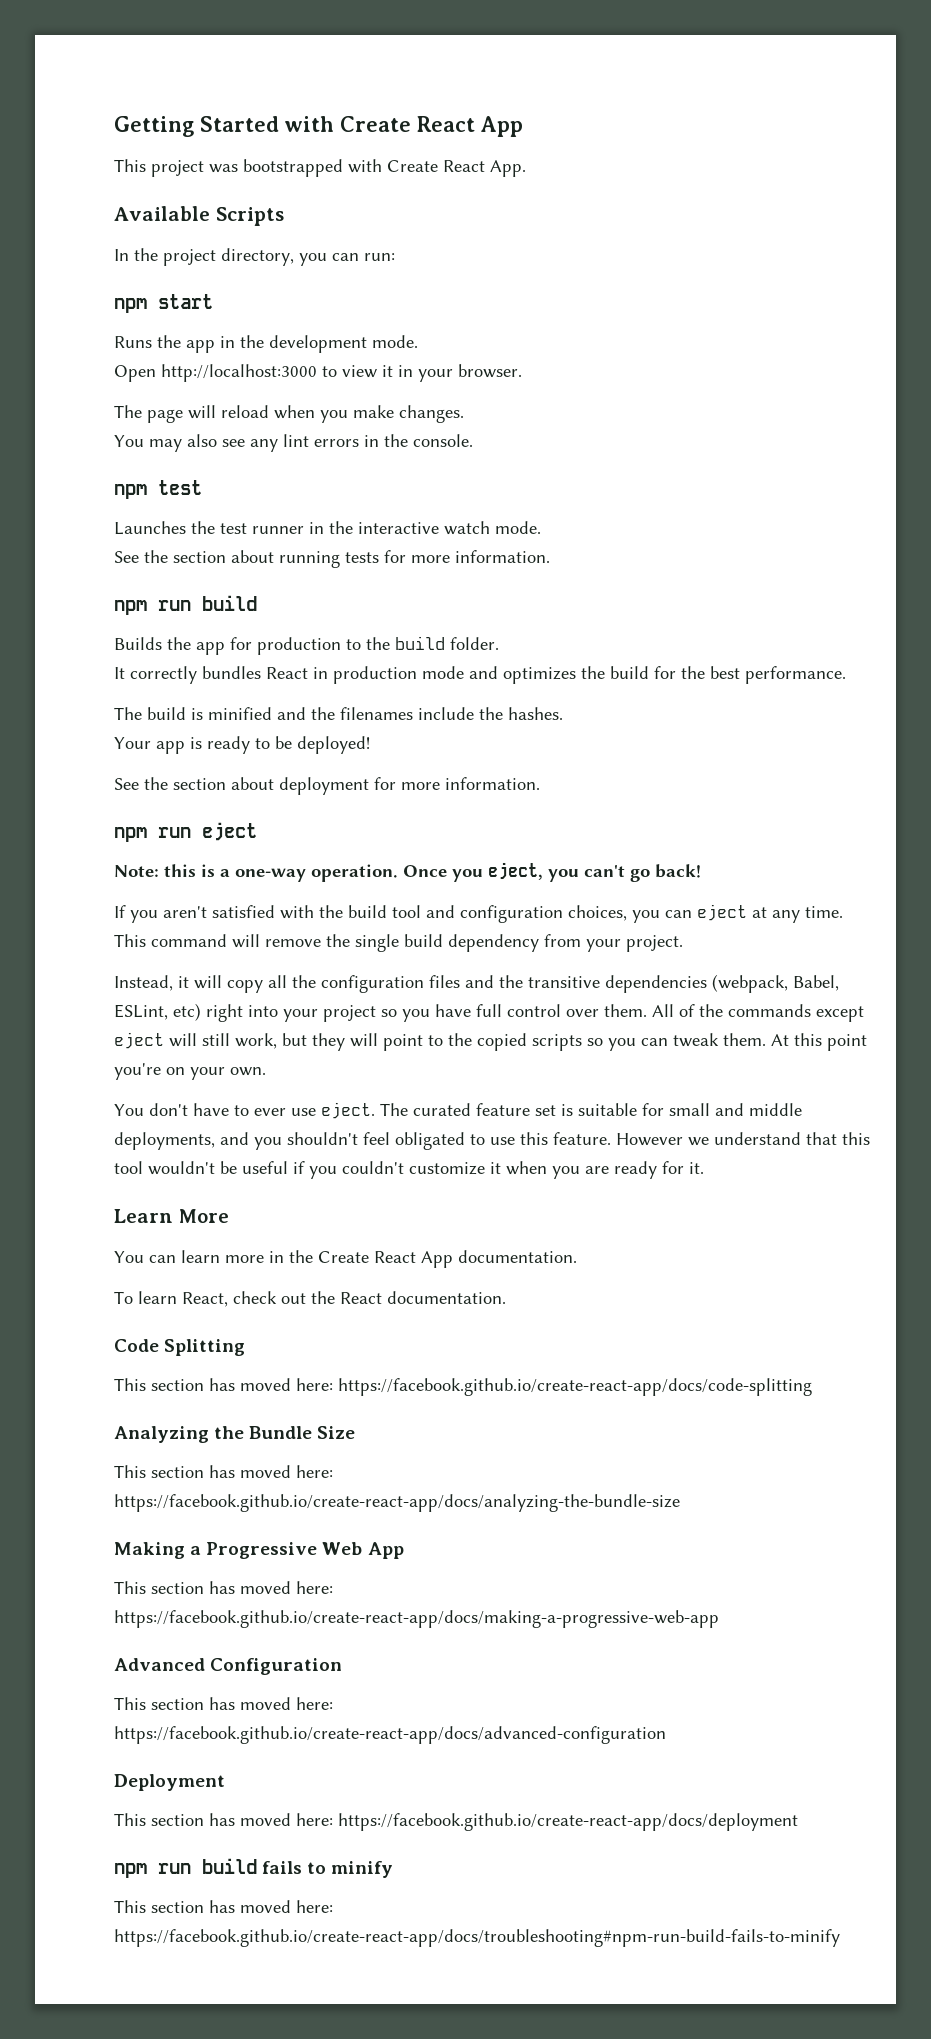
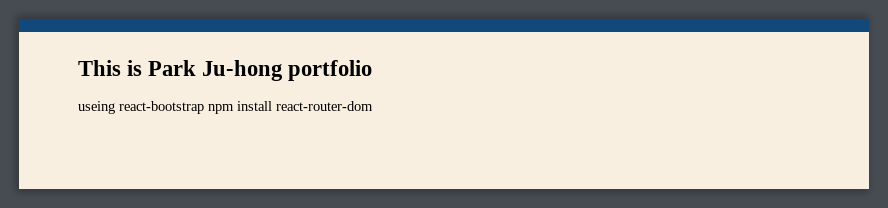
- Getting Started with Create React App
- This project was bootstrapped with Create React App.
- Available Scripts
- In the project directory, you can run:
- npm start
- Runs the app in the development mode.
- Open http://localhost:3000 to view it in your browser.
- The page will reload when you make changes.
- You may also see any lint errors in the console.
- npm test
- Launches the test runner in the interactive watch mode.
- See the section about running tests for more information.
- npm run build
- Builds the app for production to the build folder.
- It correctly bundles React in production mode and optimizes the build for the best performance.
- The build is minified and the filenames include the hashes.
- Your app is ready to be deployed!
- See the section about deployment for more information.
- npm run eject
- Note: this is a one-way operation. Once you eject, you can't go back!
- If you aren't satisfied with the build tool and configuration choices, you can eject at any time. This command will remove the single build dependency from your project.
- Instead, it will copy all the configuration files and the transitive dependencies (webpack, Babel, ESLint, etc) right into your project so you have full control over them. All of the commands except eject will still work, but they will point to the copied scripts so you can tweak them. At this point you're on your own.
- You don't have to ever use eject. The curated feature set is suitable for small and middle deployments, and you shouldn't feel obligated to use this feature. However we understand that this tool wouldn't be useful if you couldn't customize it when you are ready for it.
- Learn More
- You can learn more in the Create React App documentation.
- To learn React, check out the React documentation.
- Code Splitting
- This section has moved here: https://facebook.github.io/create-react-app/docs/code-splitting
- Analyzing the Bundle Size
- This section has moved here: https://facebook.github.io/create-react-app/docs/analyzing-the-bundle-size
- Making a Progressive Web App
- This section has moved here: https://facebook.github.io/create-react-app/docs/making-a-progressive-web-app
- Advanced Configuration
- This section has moved here: https://facebook.github.io/create-react-app/docs/advanced-configuration
- Deployment
- This section has moved here: https://facebook.github.io/create-react-app/docs/deployment
- npm run build fails to minify
- This section has moved here: https://facebook.github.io/create-react-app/docs/troubleshooting#npm-run-build-fails-to-minify
+ This is Park Ju-hong portfolio
+ useing react-bootstrap npm install react-router-dom

